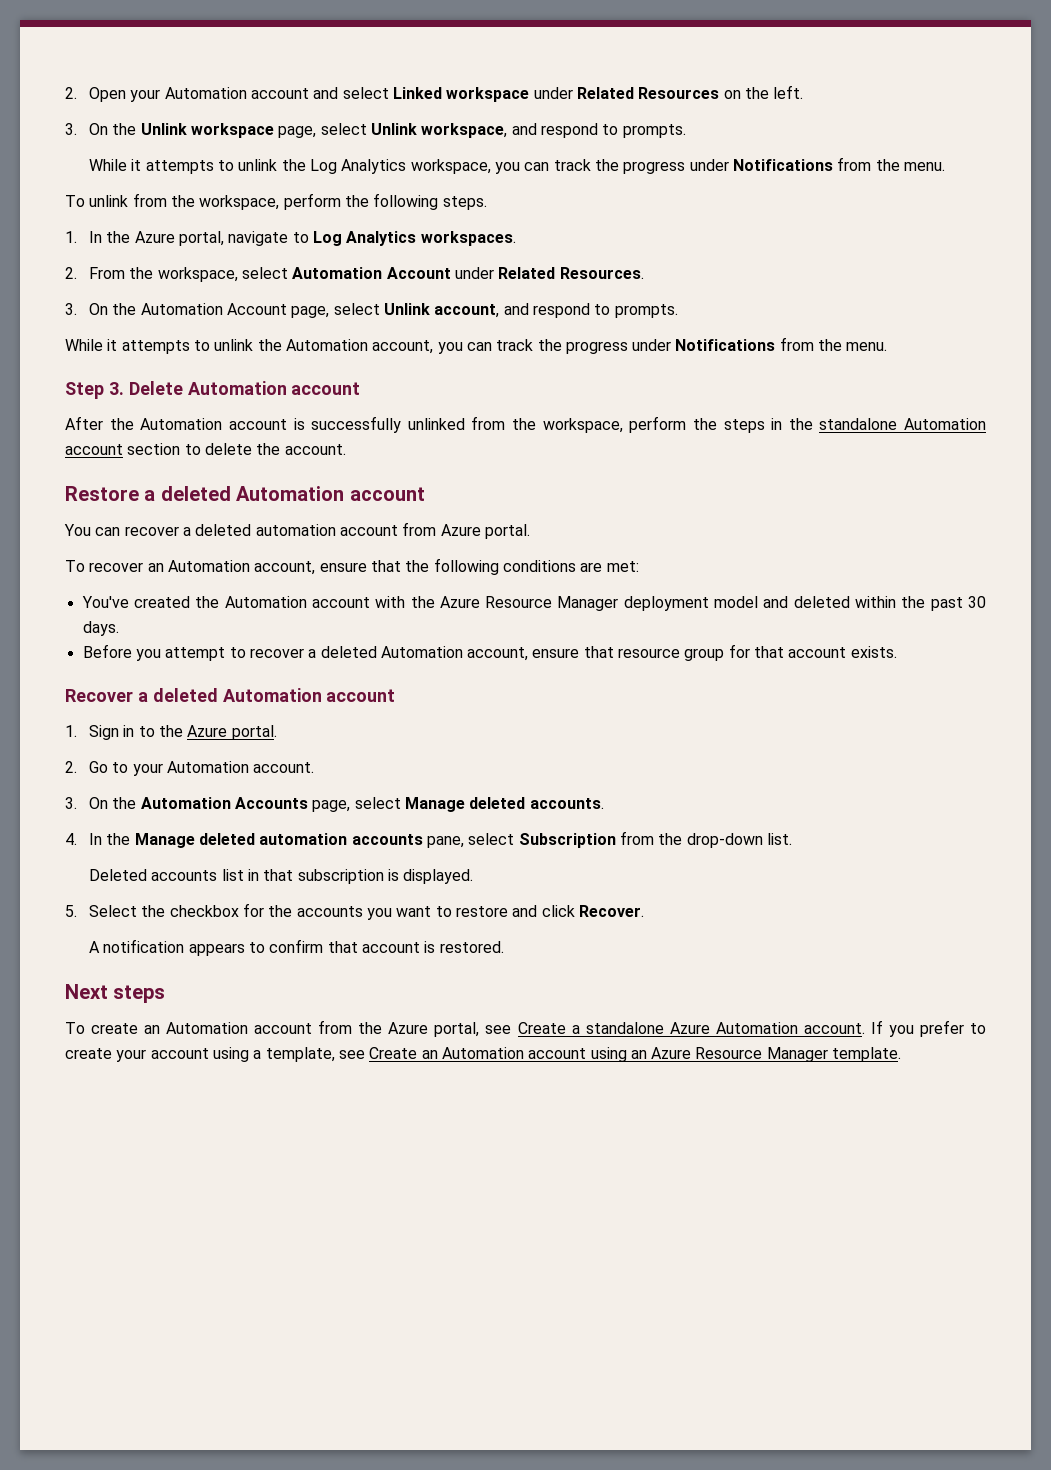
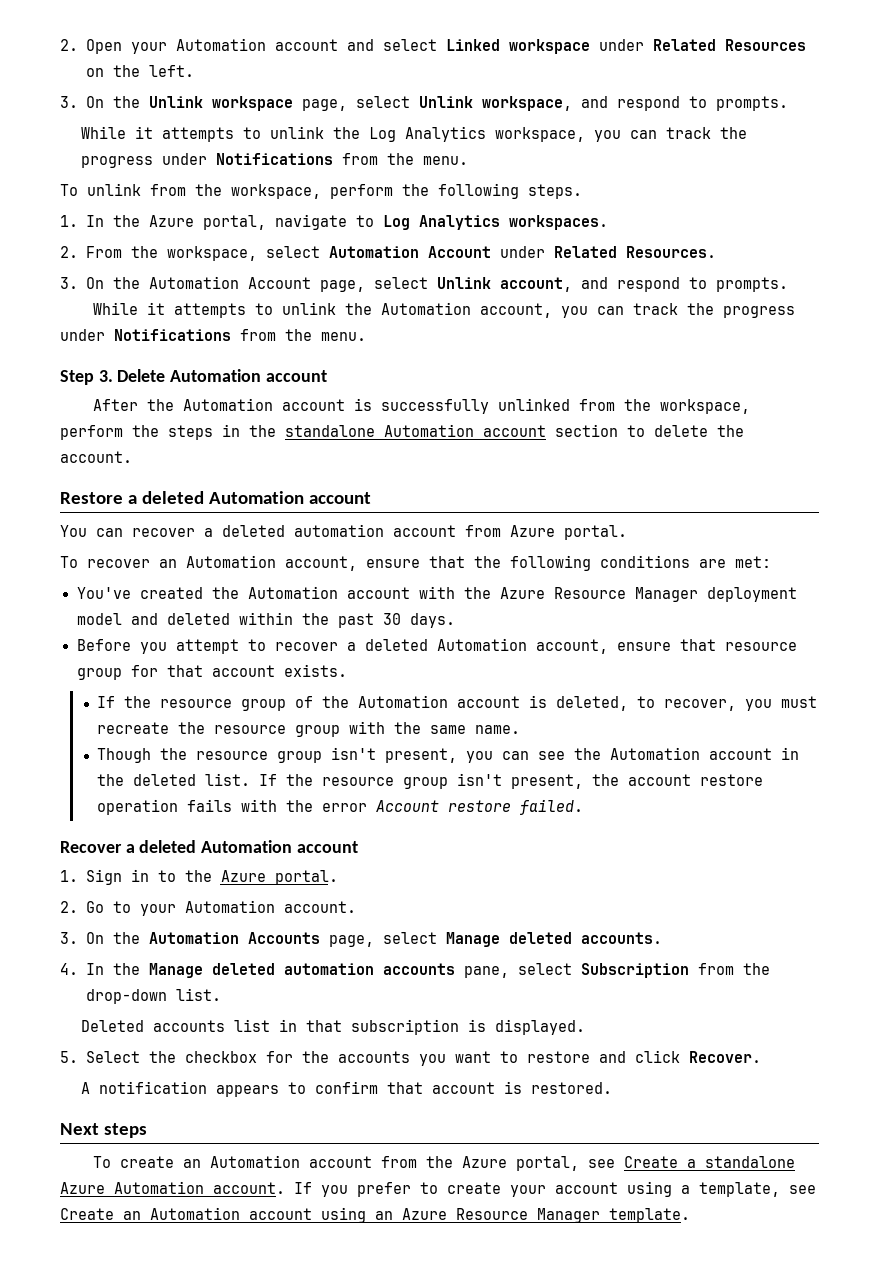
+ If the resource group of the Automation account is deleted, to recover, you must recreate the resource group with the same name.
+ Though the resource group isn't present, you can see the Automation account in the deleted list. If the resource group isn't present, the account restore operation fails with the error Account restore failed.

